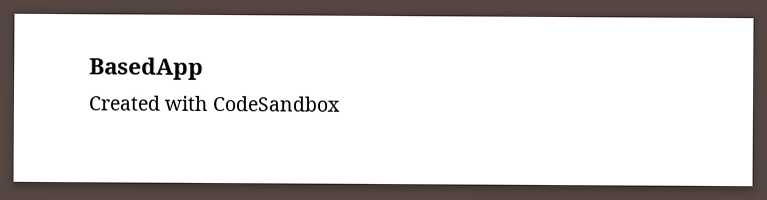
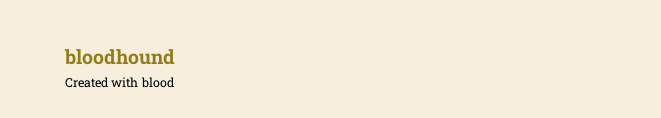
- BasedApp
+ bloodhound
- Created with CodeSandbox
+ Created with blood

